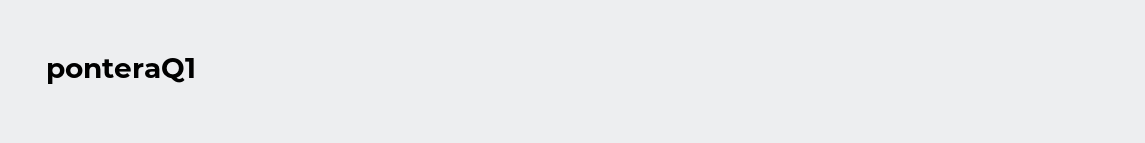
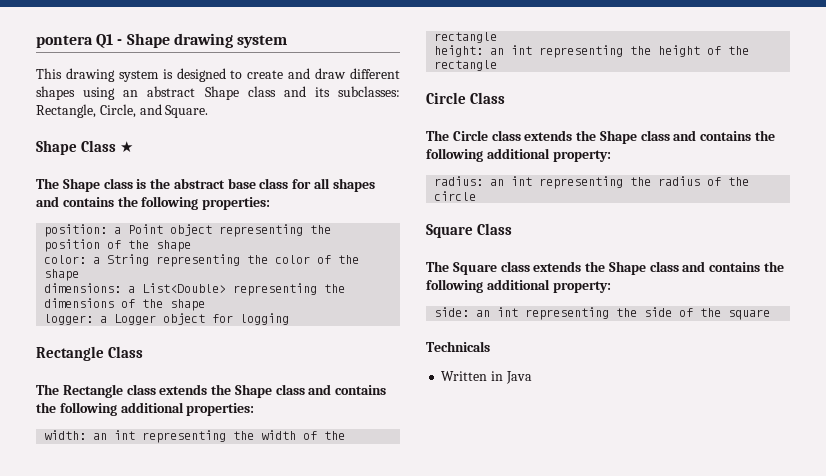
- ponteraQ1
+ pontera Q1 - Shape drawing system
+ This drawing system is designed to create and draw different shapes using an abstract Shape class and its subclasses: Rectangle, Circle, and Square.
+ Shape Class ★
+ The Shape class is the abstract base class for all shapes and contains the following properties:
+ position: a Point object representing the position of the shape
+ color: a String representing the color of the shape
+ dimensions: a List<Double> representing the dimensions of the shape
+ logger: a Logger object for logging
+ Rectangle Class
+ The Rectangle class extends the Shape class and contains the following additional properties:
+ width: an int representing the width of the rectangle
+ height: an int representing the height of the rectangle
+ Circle Class
+ The Circle class extends the Shape class and contains the following additional property:
+ radius: an int representing the radius of the circle
+ Square Class
+ The Square class extends the Shape class and contains the following additional property:
+ side: an int representing the side of the square
+ Technicals
+ Written in Java

